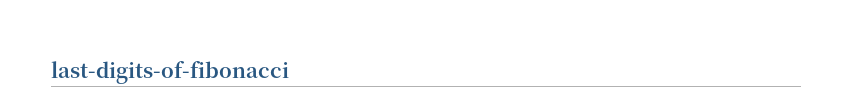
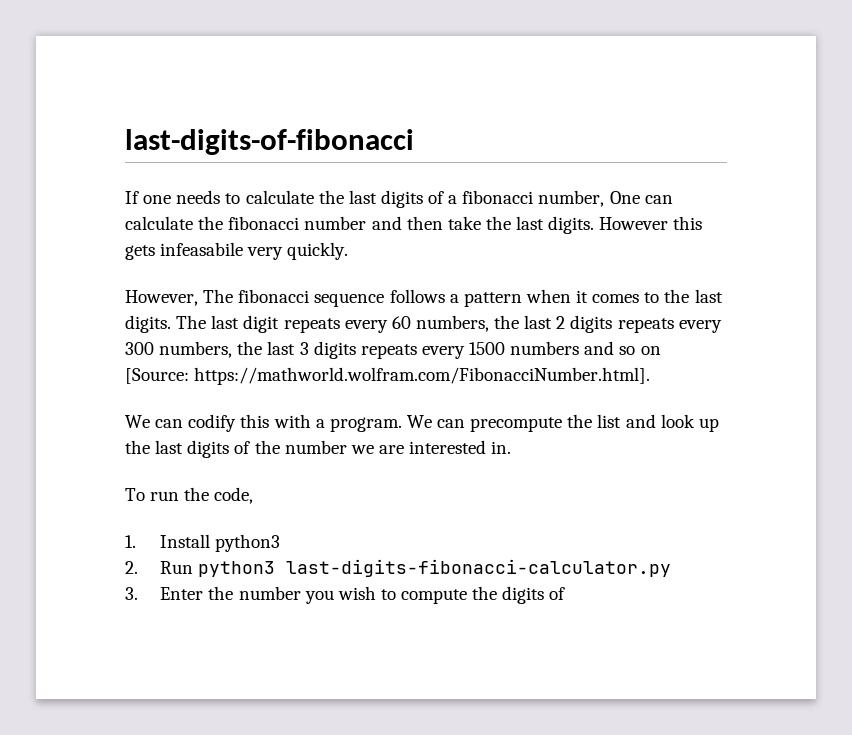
+ If one needs to calculate the last digits of a fibonacci number, One can calculate the fibonacci number and then take the last digits. However this gets infeasabile very quickly.
+ However, The fibonacci sequence follows a pattern when it comes to the last digits. The last digit repeats every 60 numbers, the last 2 digits repeats every 300 numbers, the last 3 digits repeats every 1500 numbers and so on [Source: https://mathworld.wolfram.com/FibonacciNumber.html].
+ We can codify this with a program. We can precompute the list and look up the last digits of the number we are interested in.
+ To run the code,
+ 1. Install python3
+ 2. Run python3 last-digits-fibonacci-calculator.py
+ 3. Enter the number you wish to compute the digits of

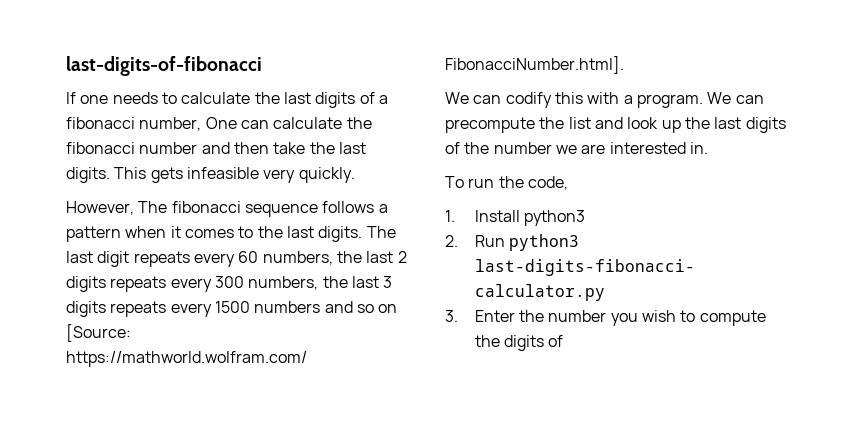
- However this gets infeasabile very quickly.
+ This gets infeasible very quickly.

